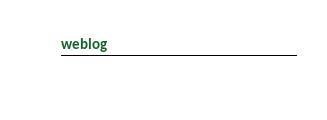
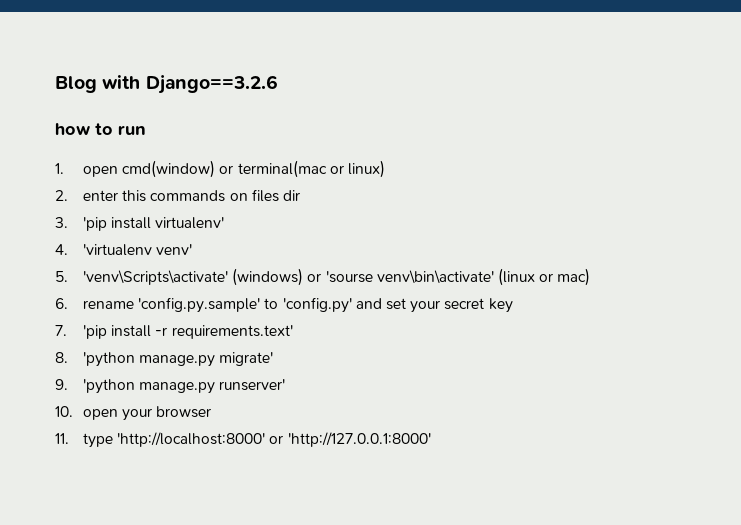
- weblog
+ Blog with Django==3.2.6
+ how to run
+ 1. open cmd(window) or terminal(mac or linux)
+ 2. enter this commands on files dir
+ 3. 'pip install virtualenv'
+ 4. 'virtualenv venv'
+ 5. 'venv\Scripts\activate' (windows) or 'sourse venv\bin\activate' (linux or mac)
+ 6. rename 'config.py.sample' to 'config.py' and set your secret key
+ 7. 'pip install -r requirements.text'
+ 8. 'python manage.py migrate'
+ 9. 'python manage.py runserver'
+ 10. open your browser
+ 11. type 'http://localhost:8000' or 'http://127.0.0.1:8000'

